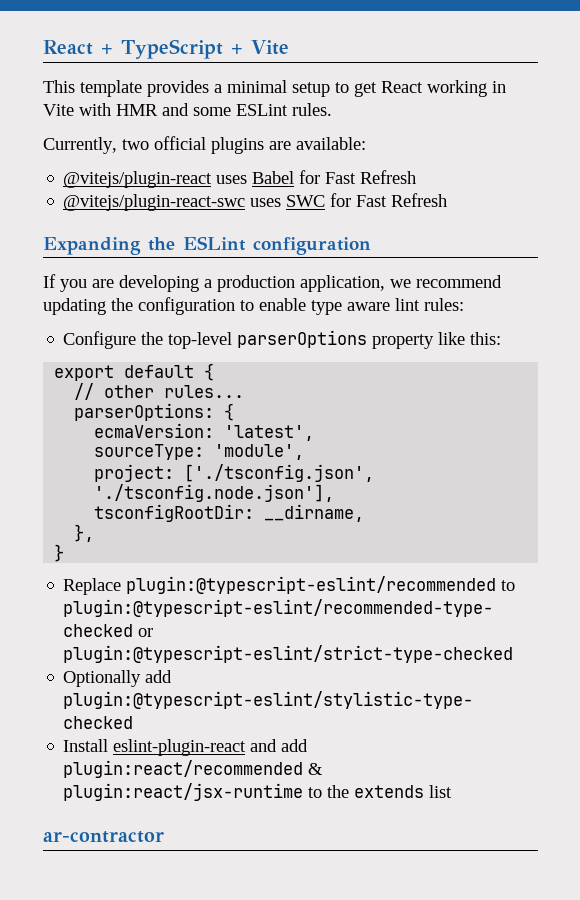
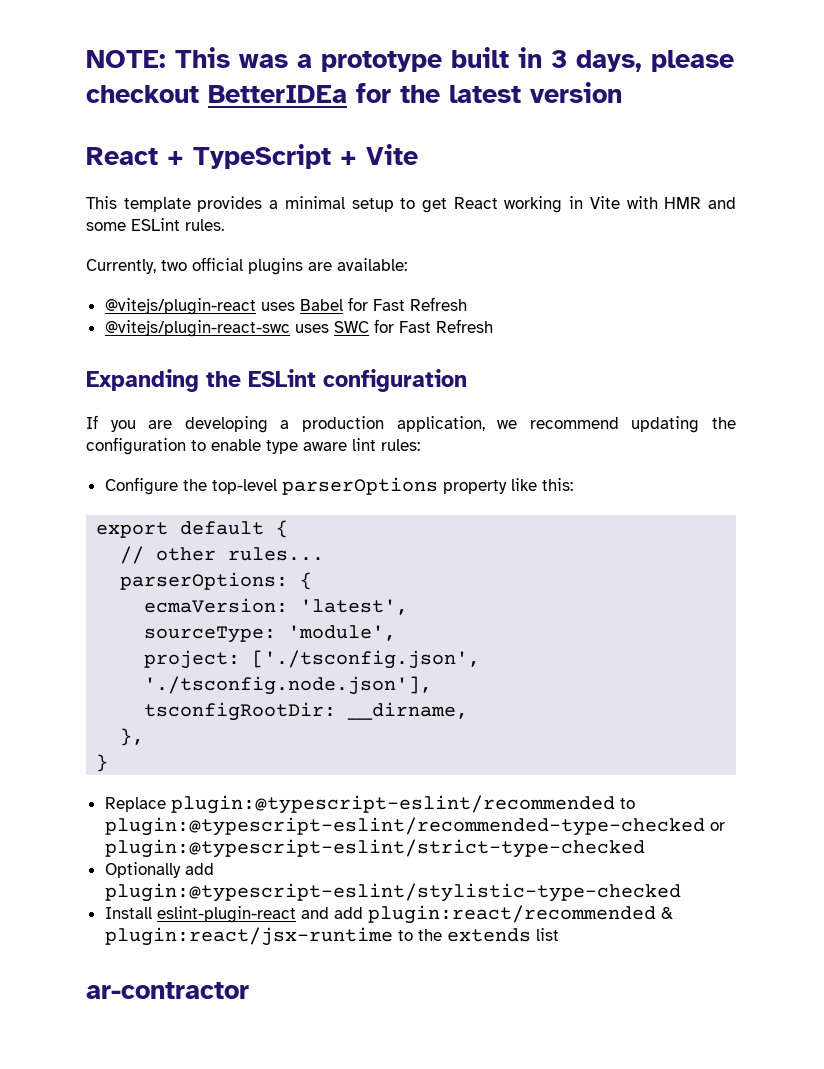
+ NOTE: This was a prototype built in 3 days, please checkout BetterIDEa for the latest version

